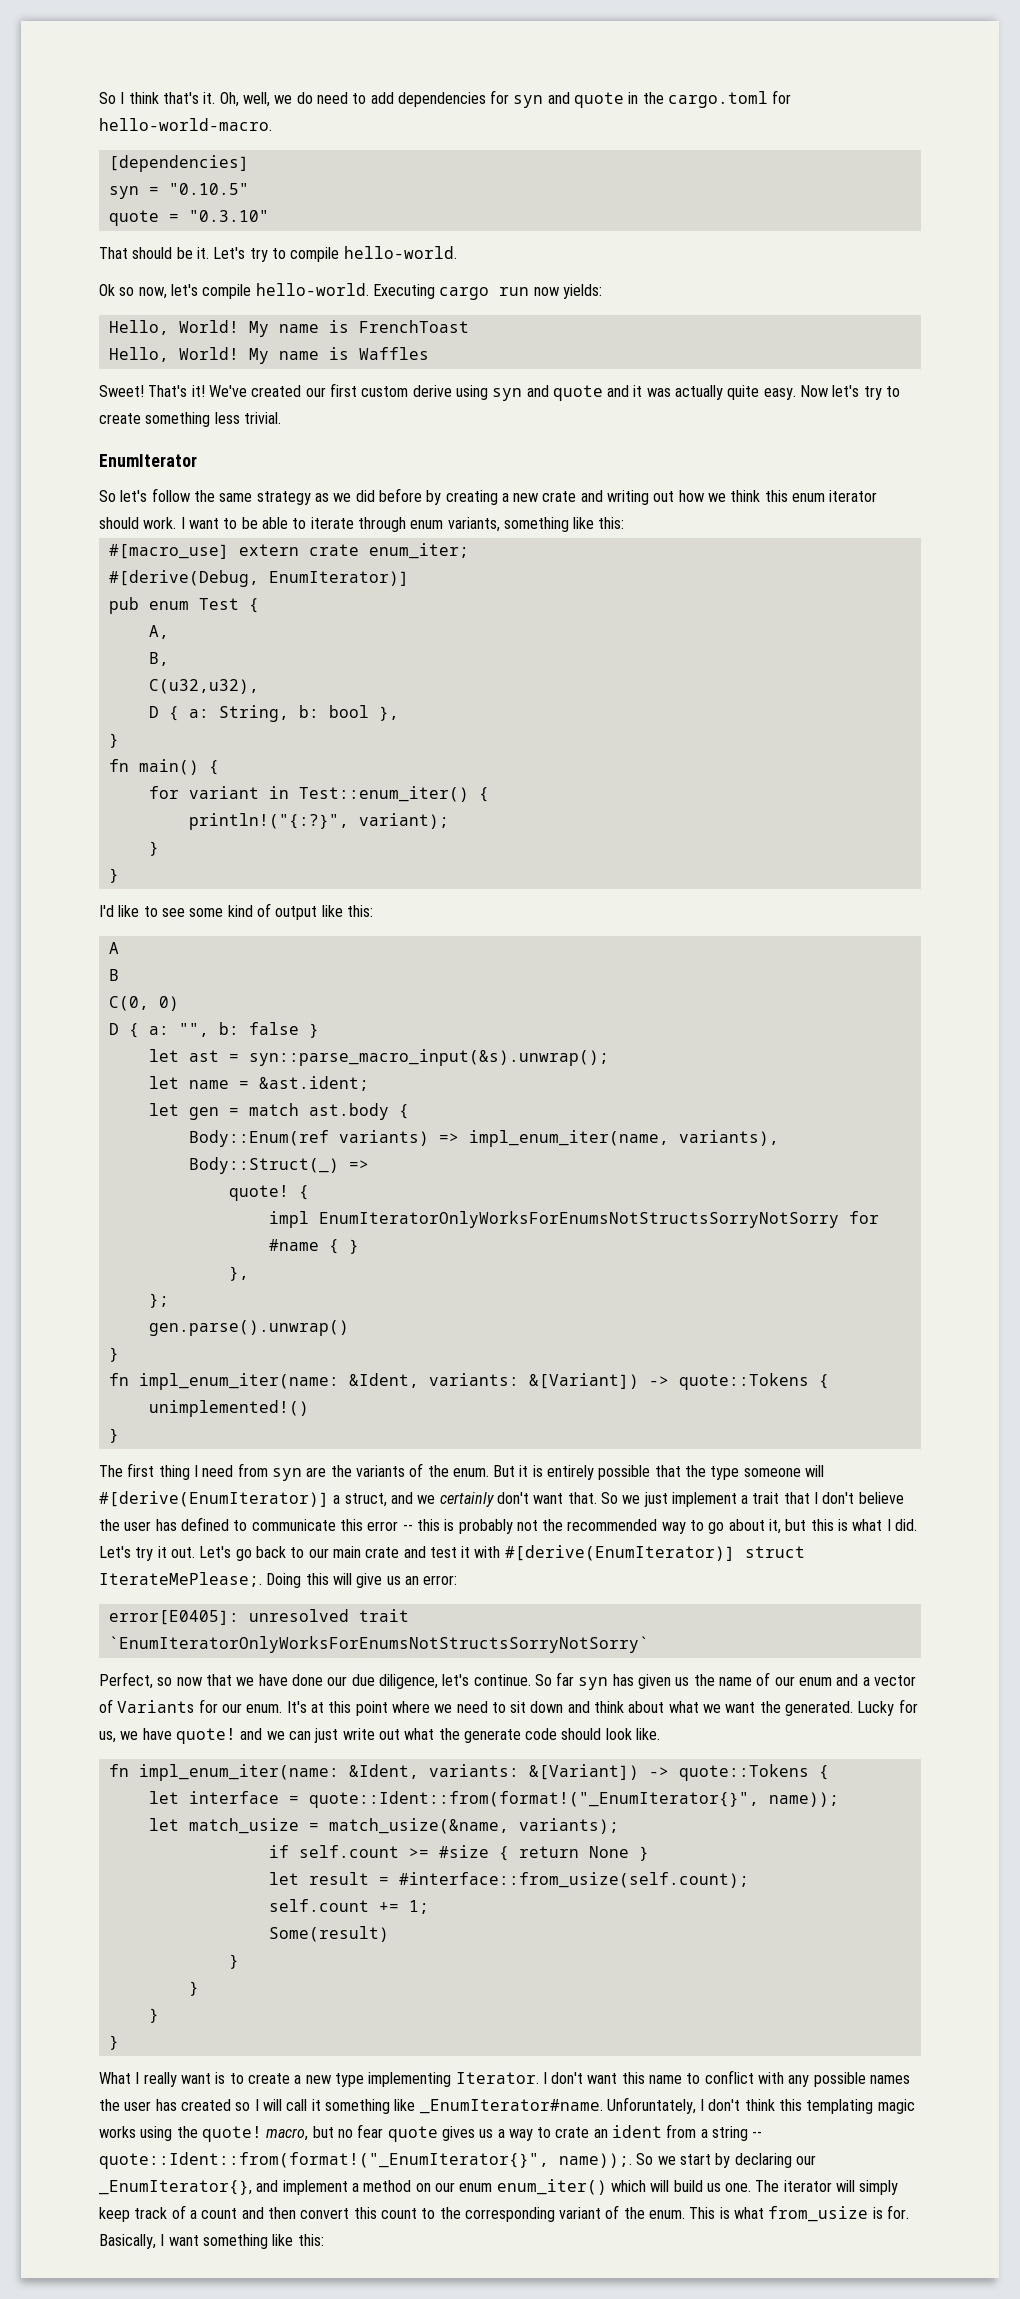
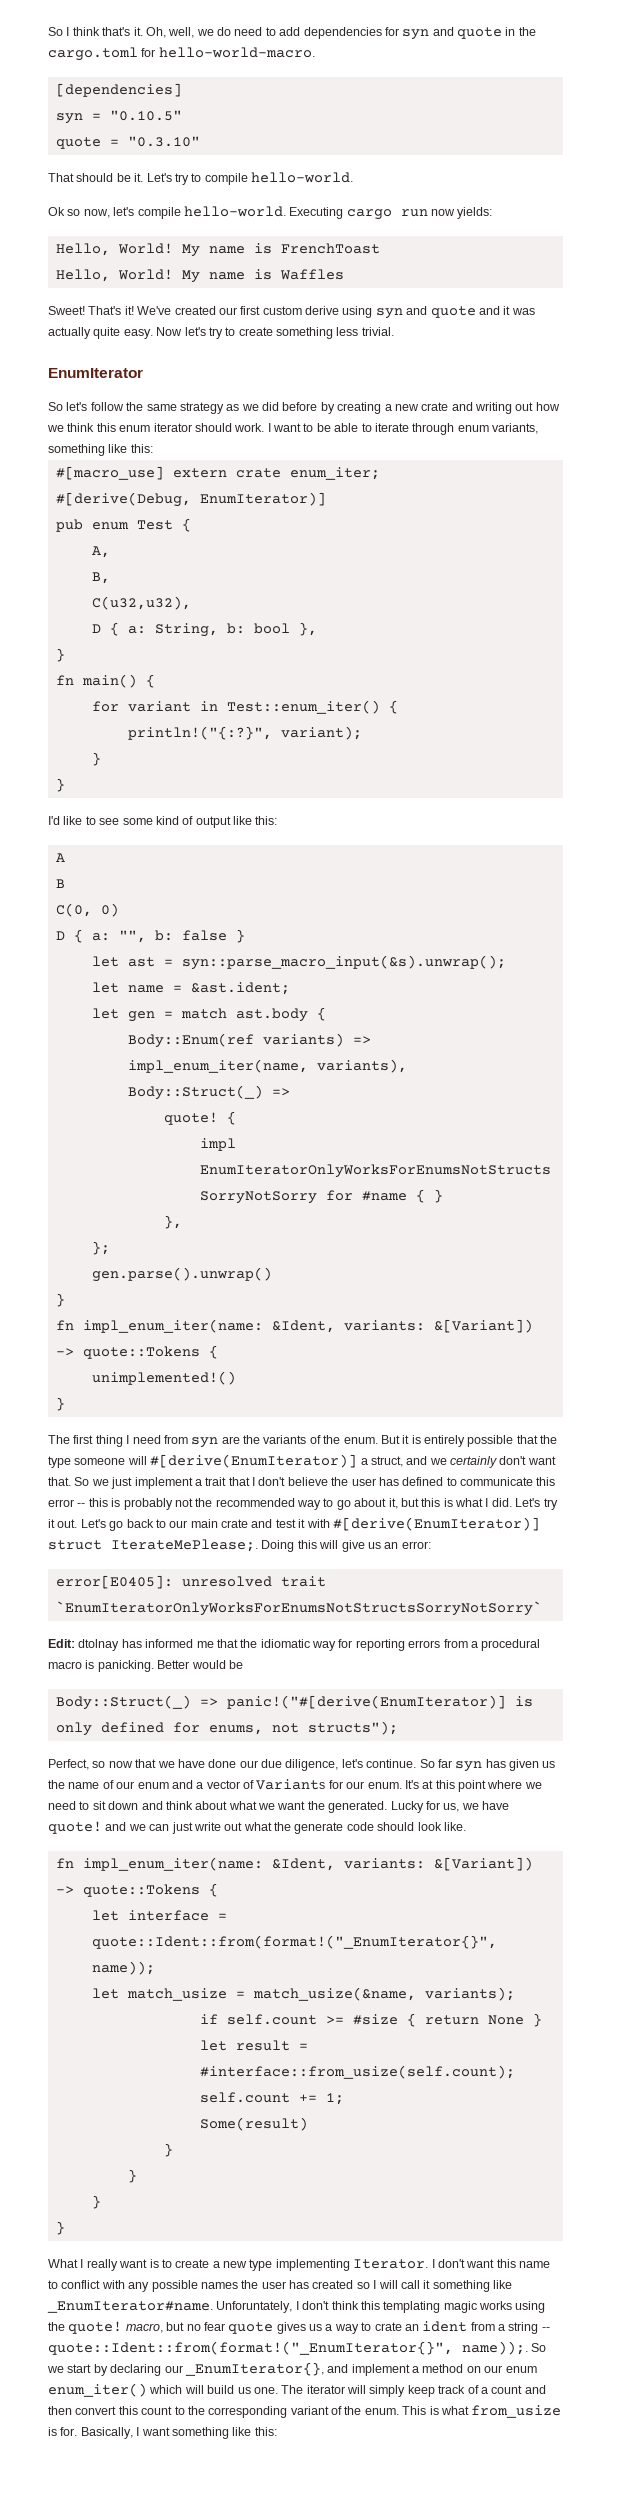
+ Edit: dtolnay has informed me that the idiomatic way for reporting errors from a procedural macro is panicking. Better would be
+ Body::Struct(_) => panic!("#[derive(EnumIterator)] is only defined for enums, not structs");

